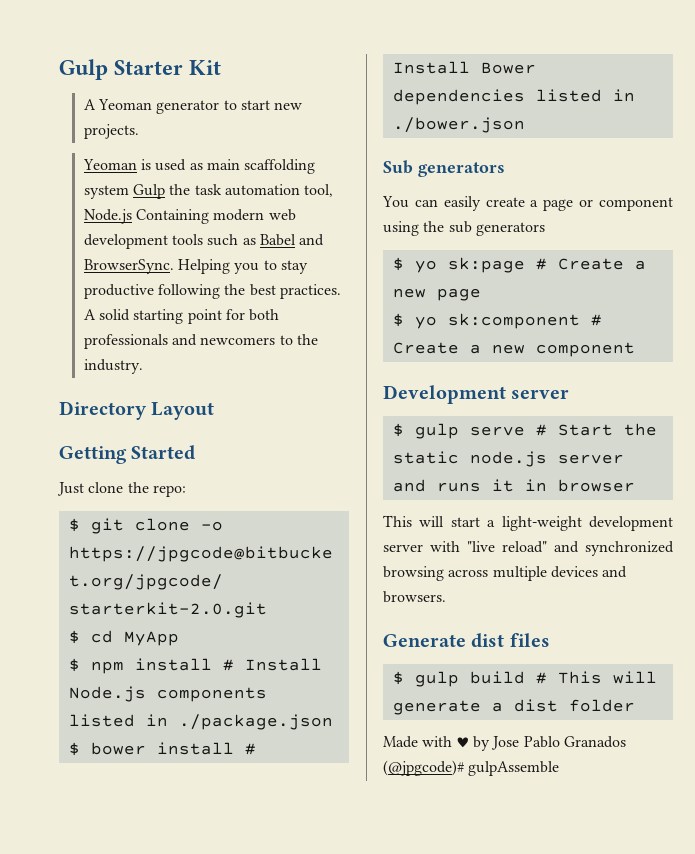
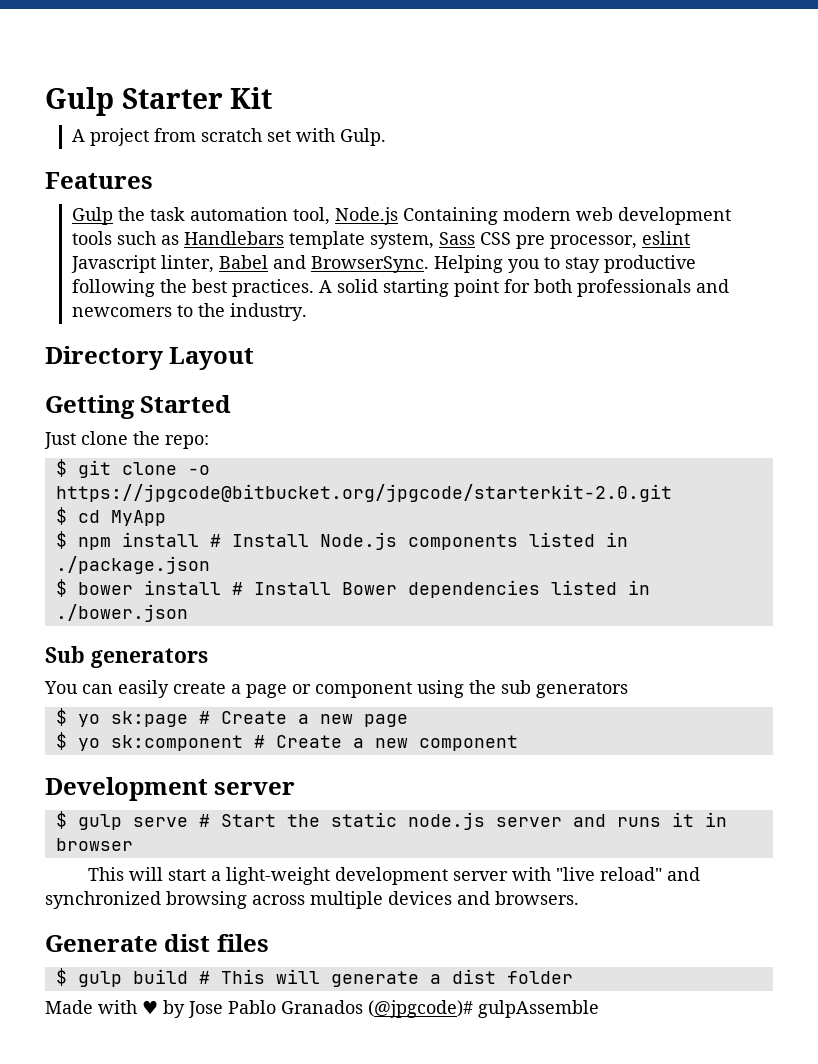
- A Yeoman generator to start new projects.
- Yeoman is used as main scaffolding system Gulp the task automation tool, Node.js Containing modern web development tools such as Babel and BrowserSync.
+ A project from scratch set with Gulp.
+ Features
+ Gulp the task automation tool, Node.js Containing modern web development tools such as Handlebars template system, Sass CSS pre processor, eslint Javascript linter, Babel and BrowserSync.

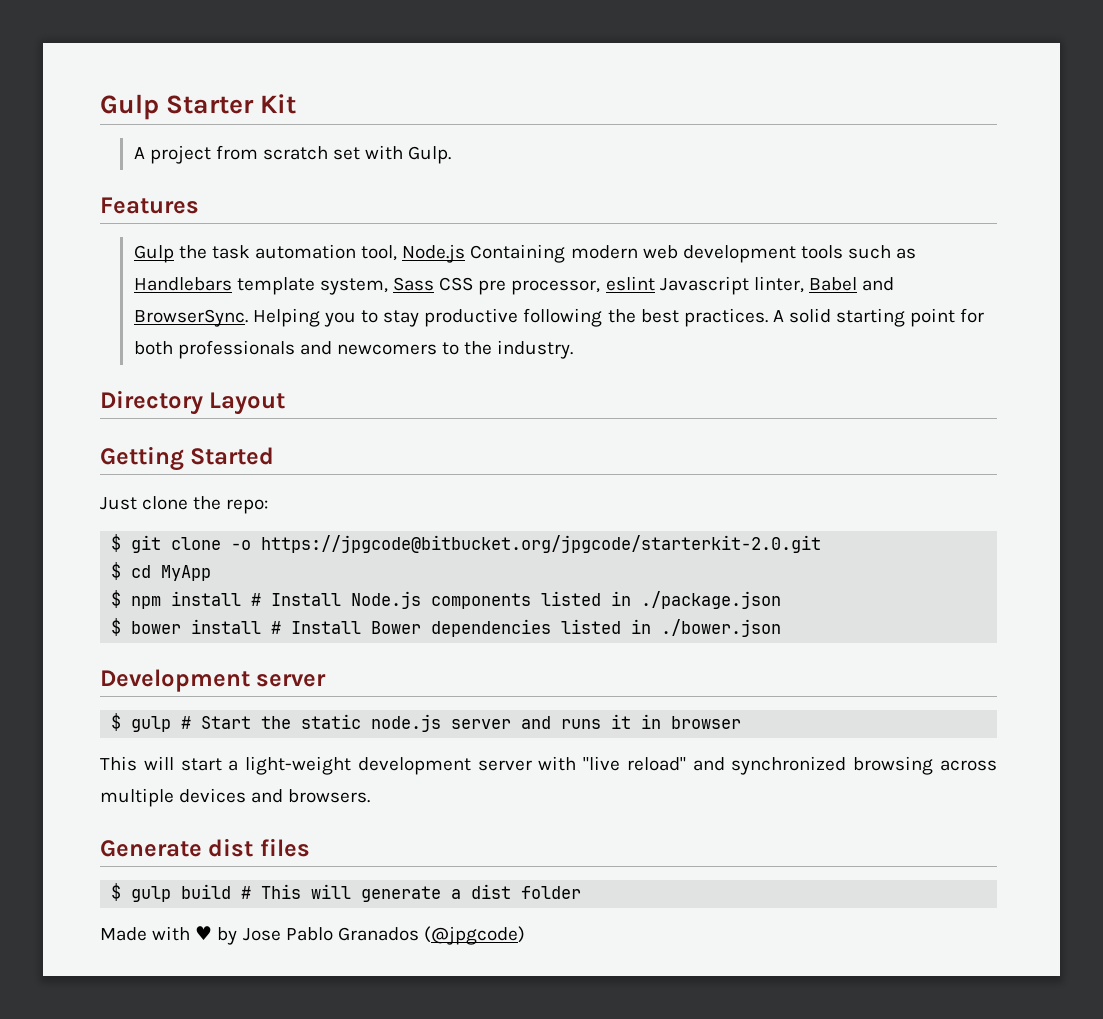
- Sub generators
- You can easily create a page or component using the sub generators
- $ yo sk:page # Create a new page
- $ yo sk:component # Create a new component
- $ gulp serve # Start the static node.js server and runs it in browser
+ $ gulp # Start the static node.js server and runs it in browser
- Made with ♥ by Jose Pablo Granados (@jpgcode)# gulpAssemble
+ Made with ♥ by Jose Pablo Granados (@jpgcode)

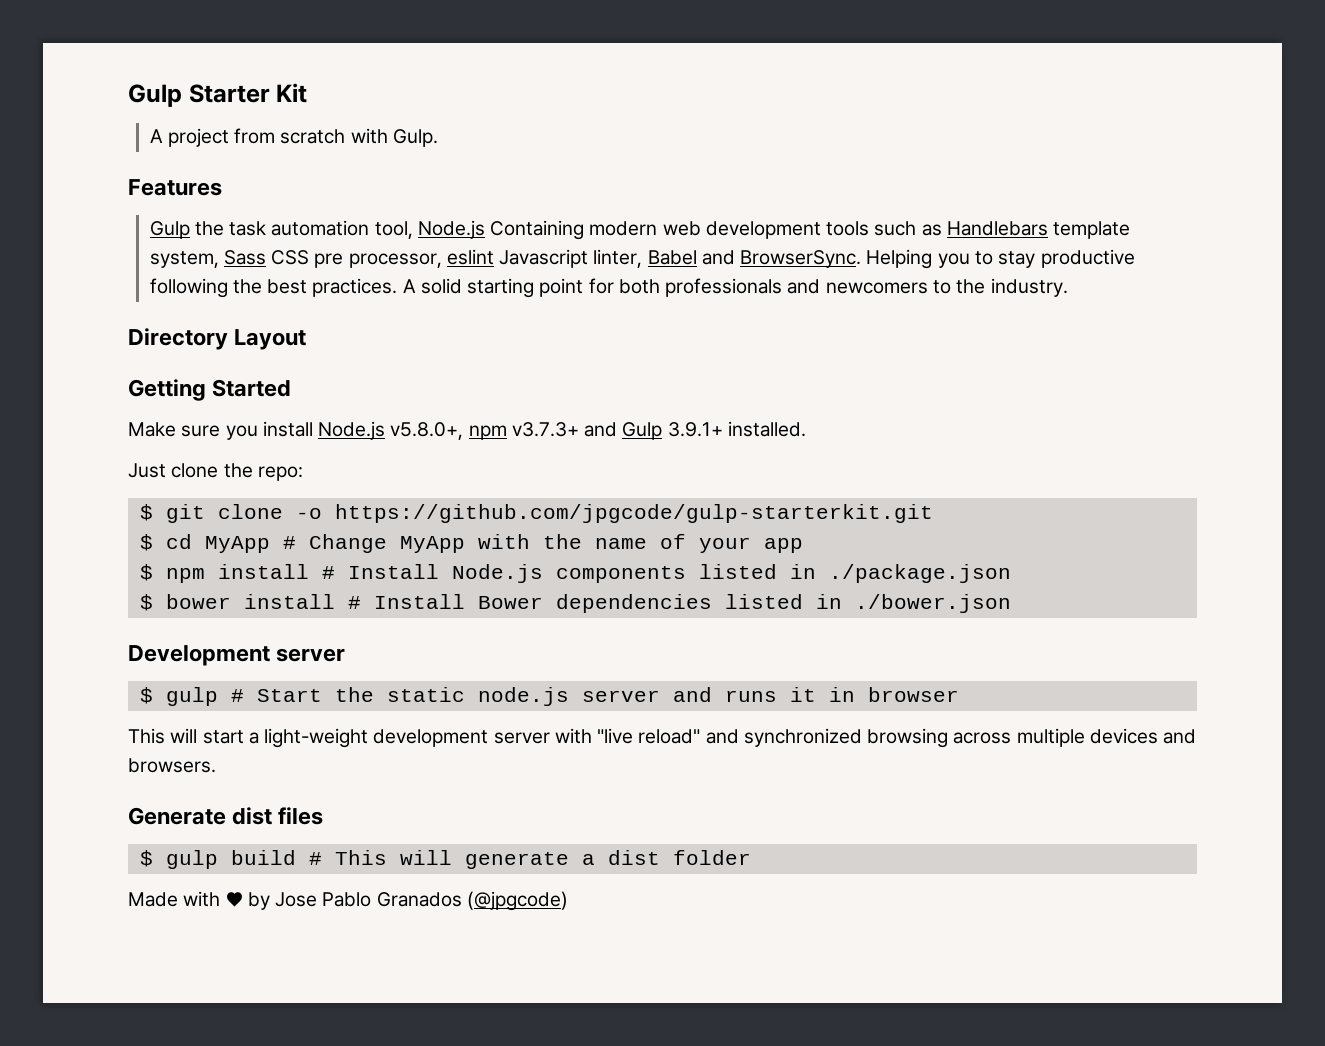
- A project from scratch set with Gulp.
+ A project from scratch with Gulp.
+ Make sure you install Node.js v5.8.0+, npm v3.7.3+ and Gulp 3.9.1+ installed.
- $ git clone -o https://jpgcode@bitbucket.org/jpgcode/starterkit-2.0.git
+ $ git clone -o https://github.com/jpgcode/gulp-starterkit.git
- $ cd MyApp
+ $ cd MyApp # Change MyApp with the name of your app

